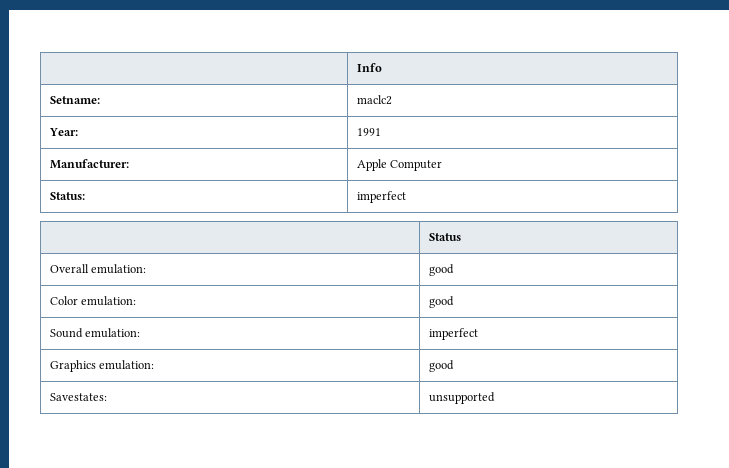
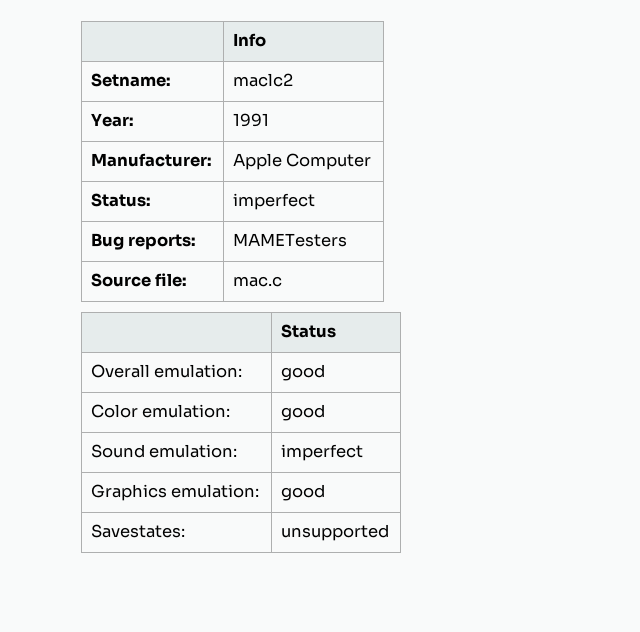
+ Bug reports: | MAMETesters
+ Source file: | mac.c

